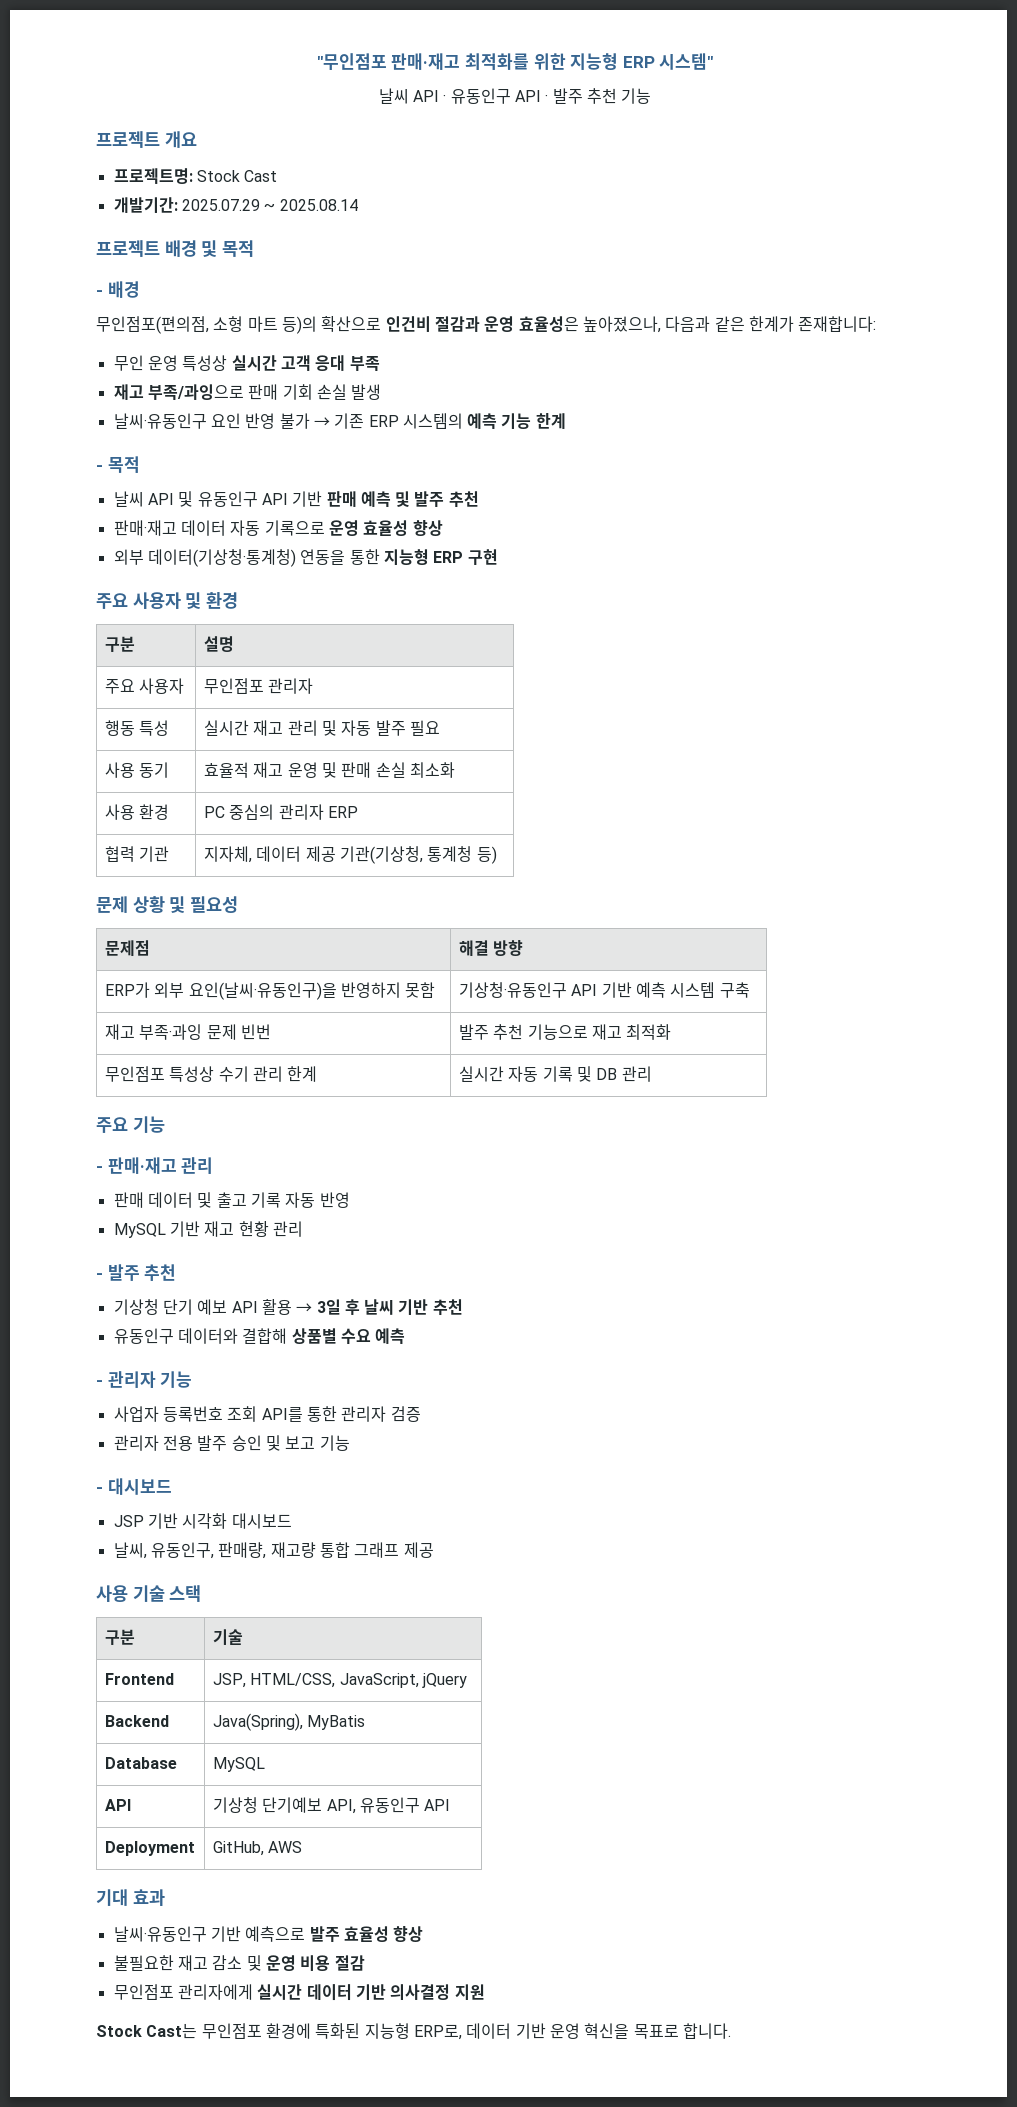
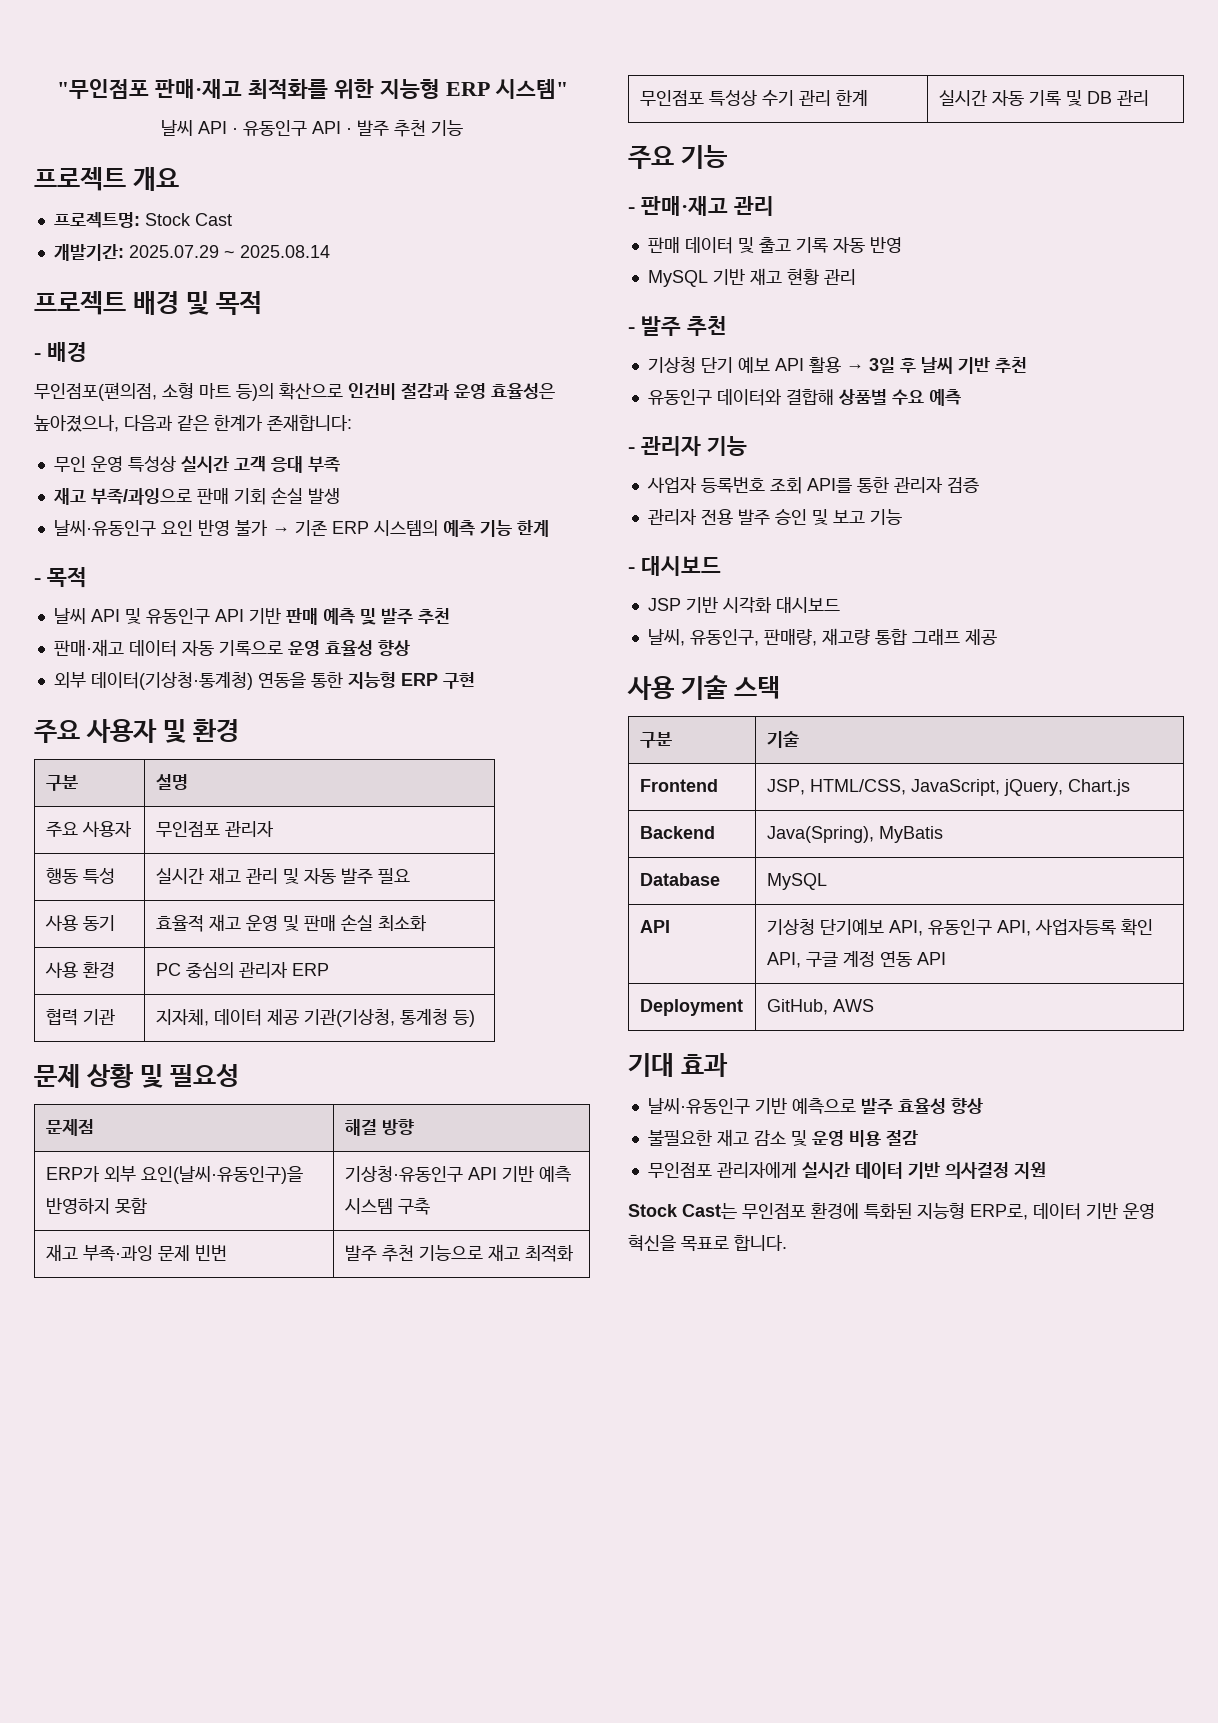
- Frontend | JSP, HTML/CSS, JavaScript, jQuery
+ Frontend | JSP, HTML/CSS, JavaScript, jQuery, Chart.js
- API | 기상청 단기예보 API, 유동인구 API
+ API | 기상청 단기예보 API, 유동인구 API, 사업자등록 확인 API, 구글 계정 연동 API

